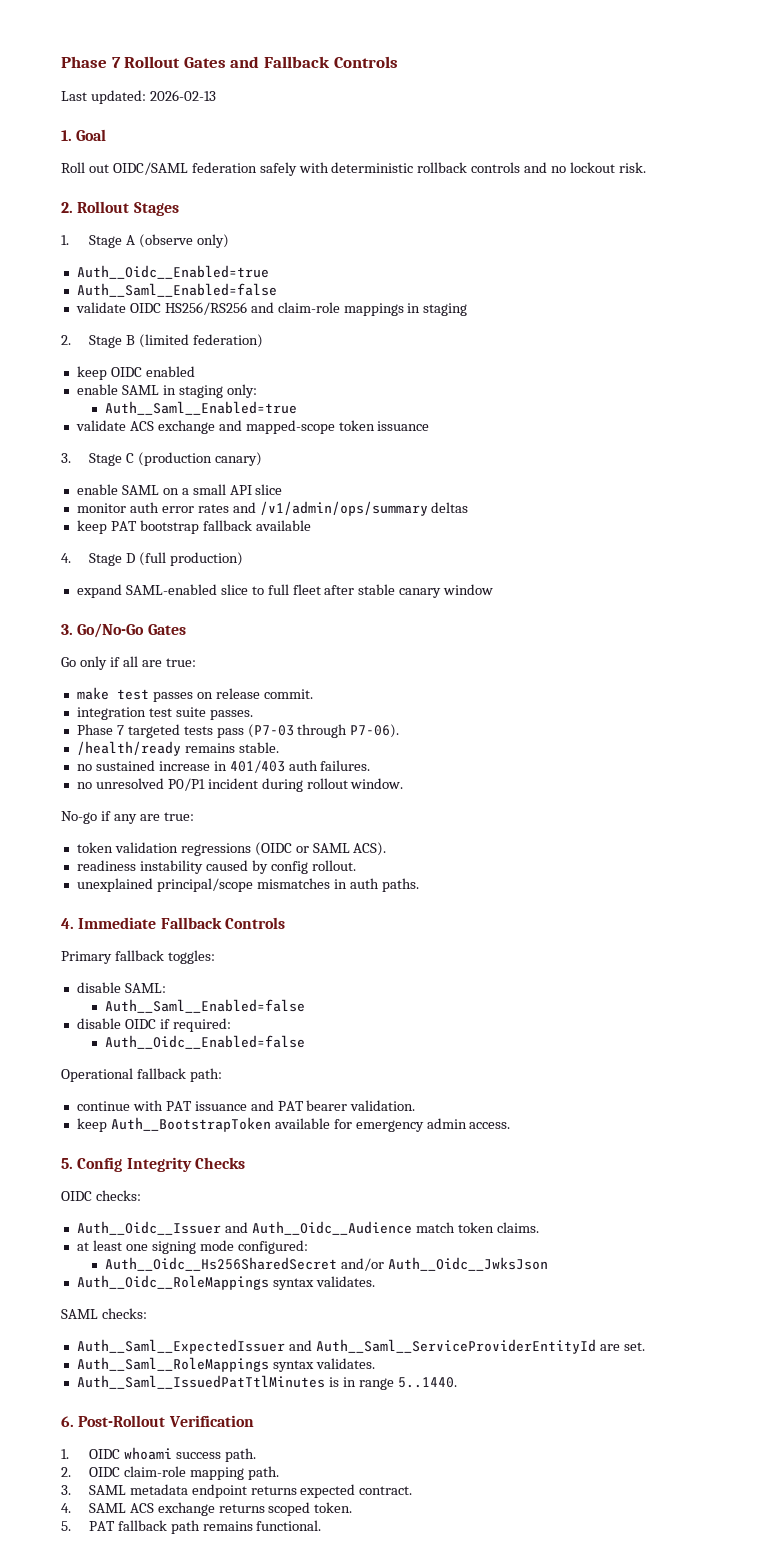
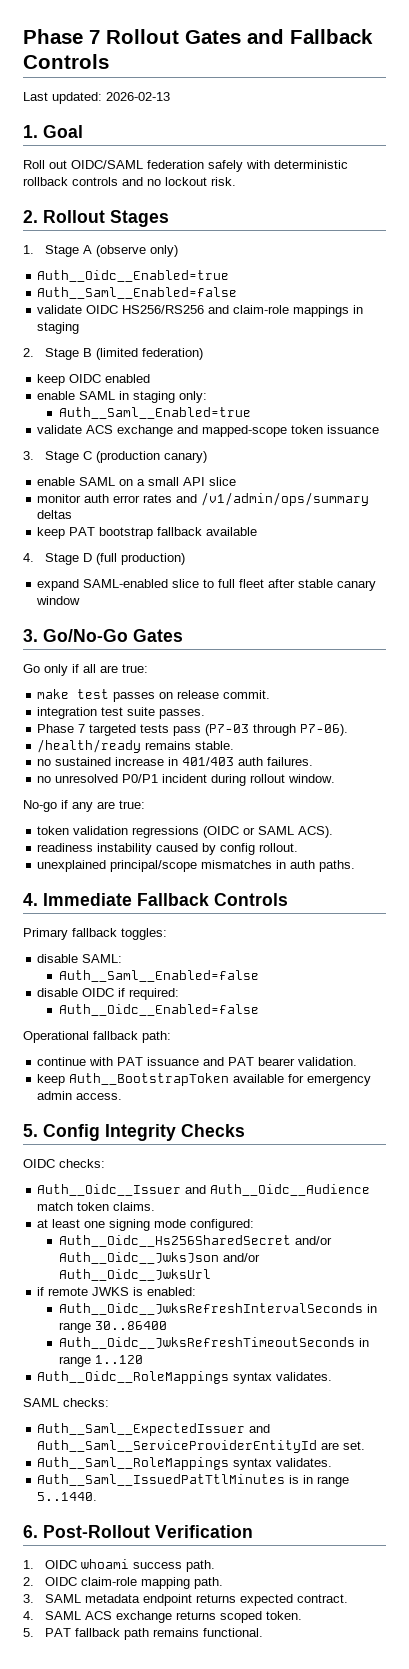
- Auth__Oidc__Hs256SharedSecret and/or Auth__Oidc__JwksJson
+ Auth__Oidc__Hs256SharedSecret and/or Auth__Oidc__JwksJson and/or Auth__Oidc__JwksUrl
+ if remote JWKS is enabled:
+ Auth__Oidc__JwksRefreshIntervalSeconds in range 30..86400
+ Auth__Oidc__JwksRefreshTimeoutSeconds in range 1..120

